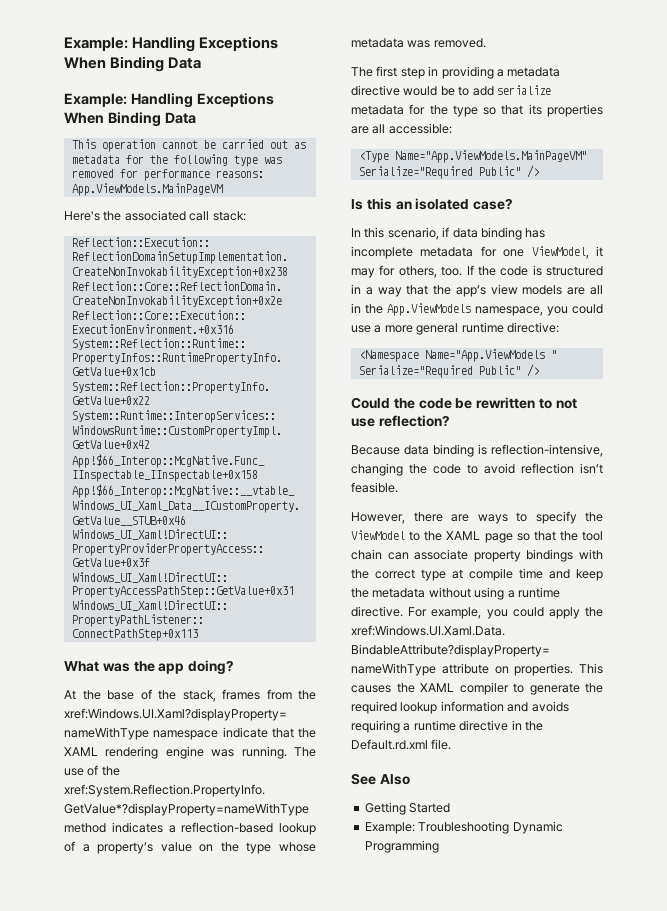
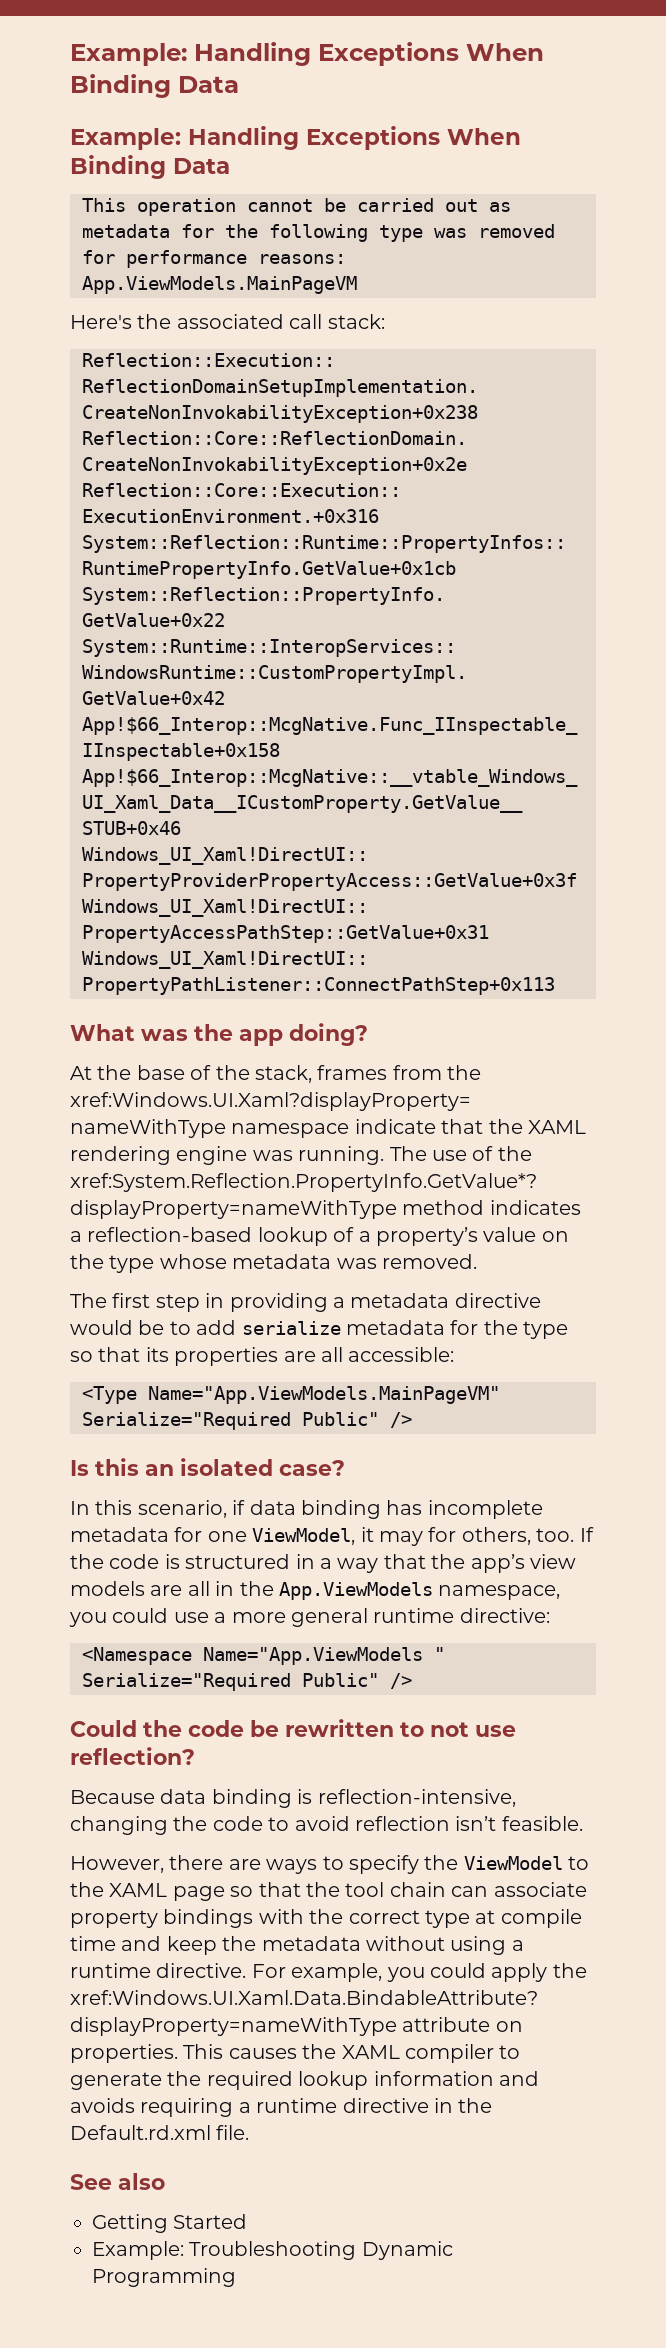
- See Also
+ See also

